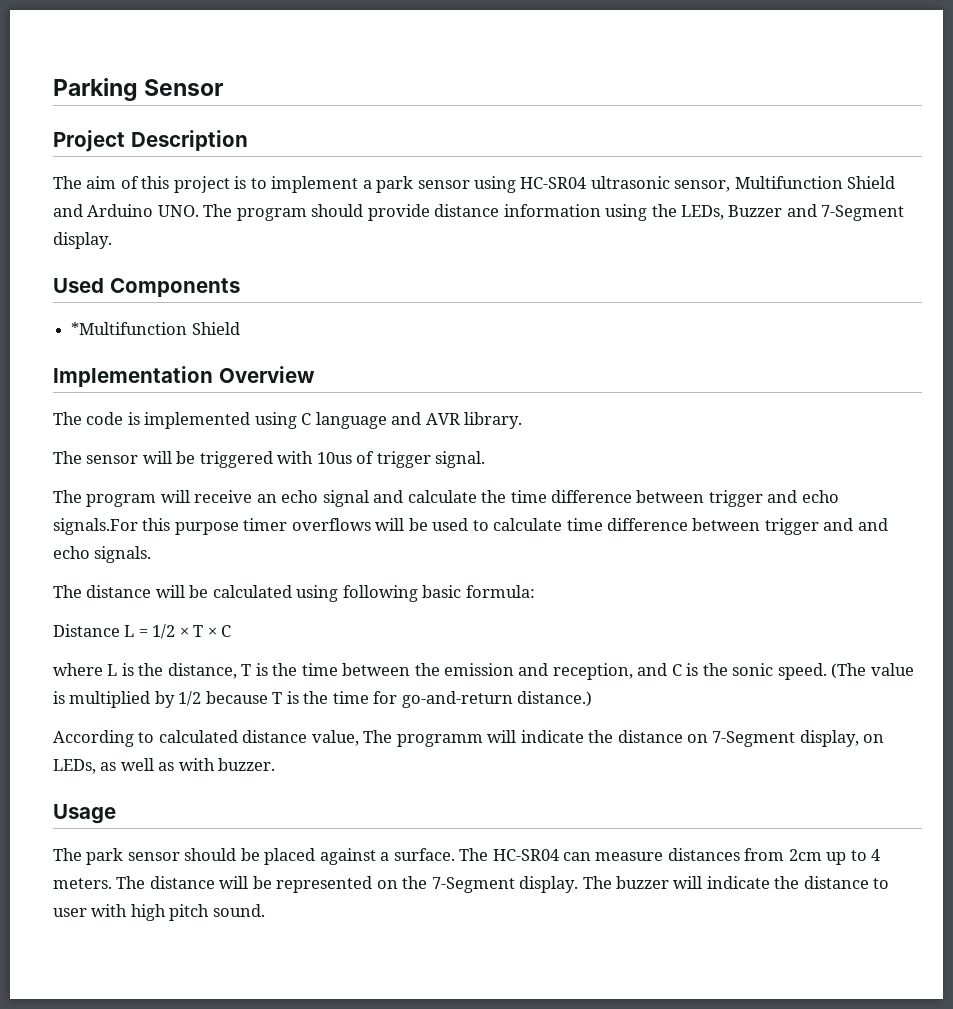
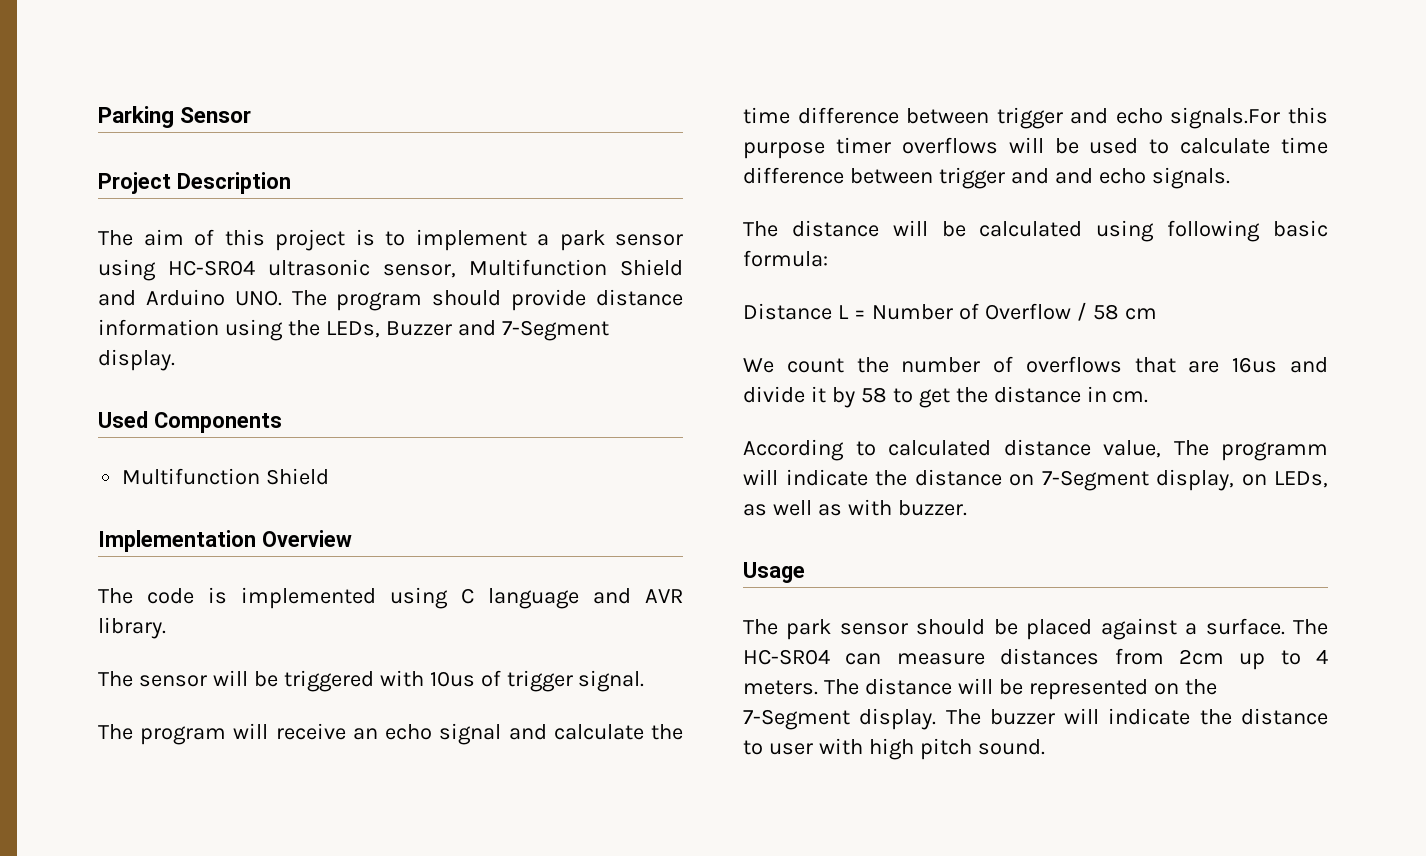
  Used Components
- *Multifunction Shield
+ Multifunction Shield
- Distance L = 1/2 × T × C
- where L is the distance, T is the time between the emission and reception, and C is the sonic speed. (The value is multiplied by 1/2 because T is the time for go-and-return distance.)
+ Distance L = Number of Overflow / 58 cm
+ We count the number of overflows that are 16us and divide it by 58 to get the distance in cm.

